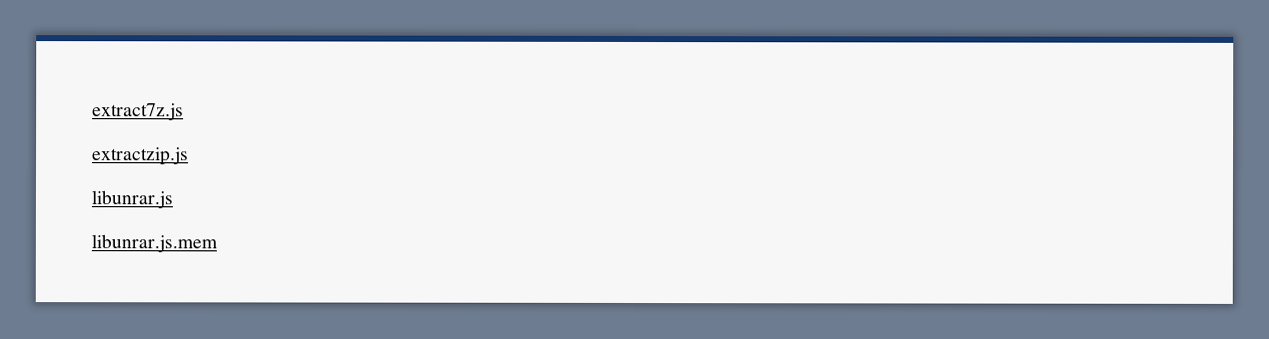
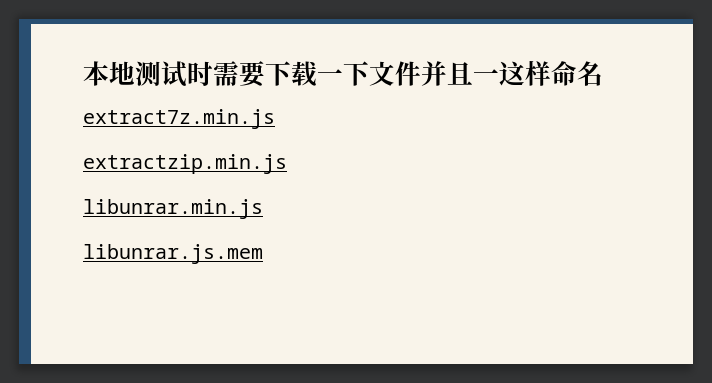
- extract7z.js
- extractzip.js
- libunrar.js
+ 本地测试时需要下载一下文件并且一这样命名
+ extract7z.min.js
+ extractzip.min.js
+ libunrar.min.js

